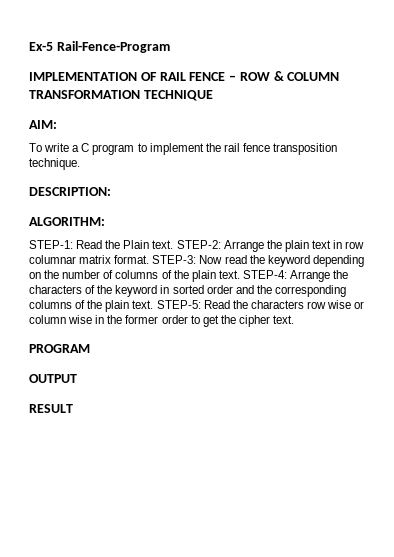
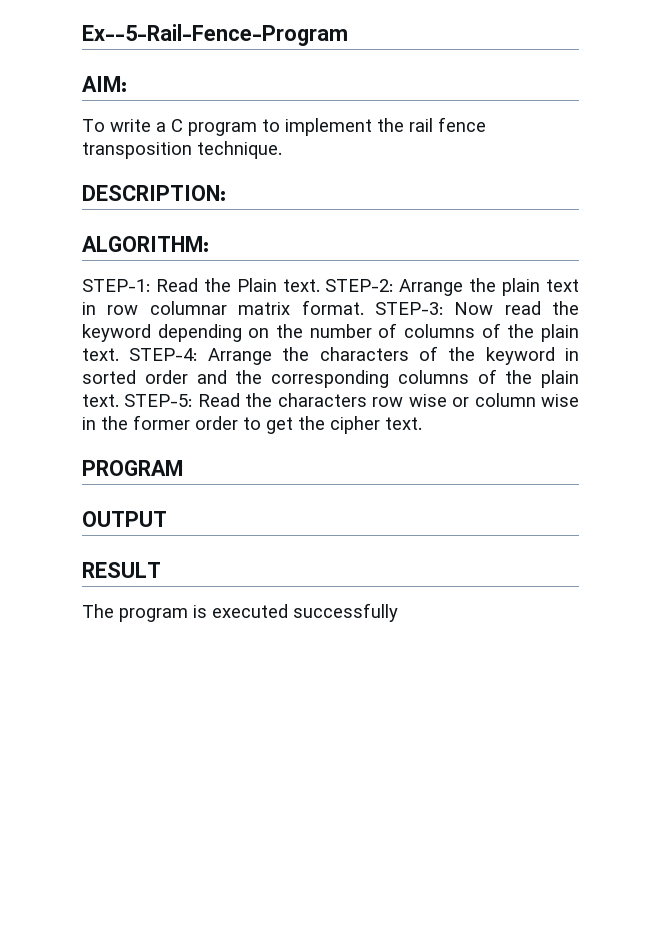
- Ex-5 Rail-Fence-Program
- IMPLEMENTATION OF RAIL FENCE – ROW & COLUMN TRANSFORMATION TECHNIQUE
+ Ex--5-Rail-Fence-Program
+ The program is executed successfully

